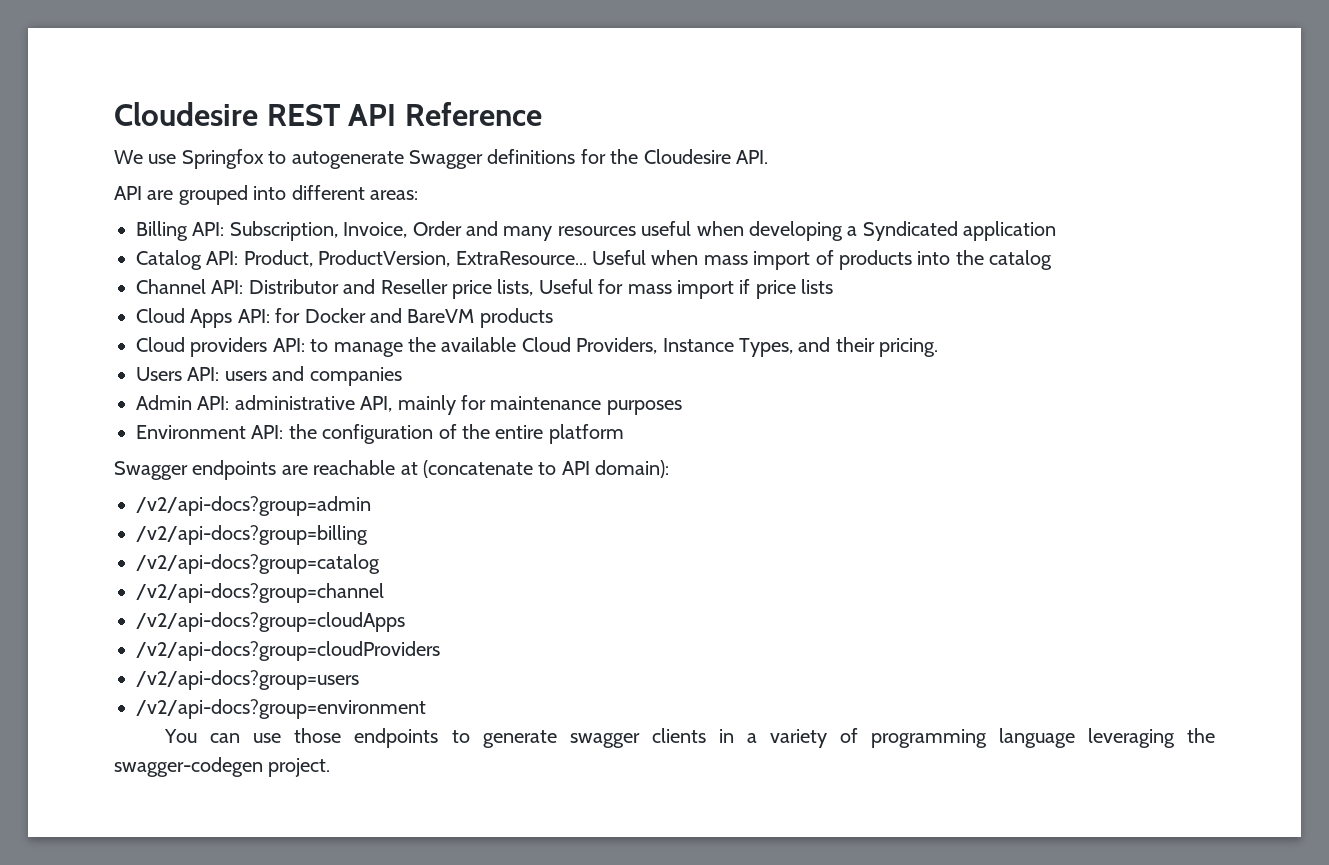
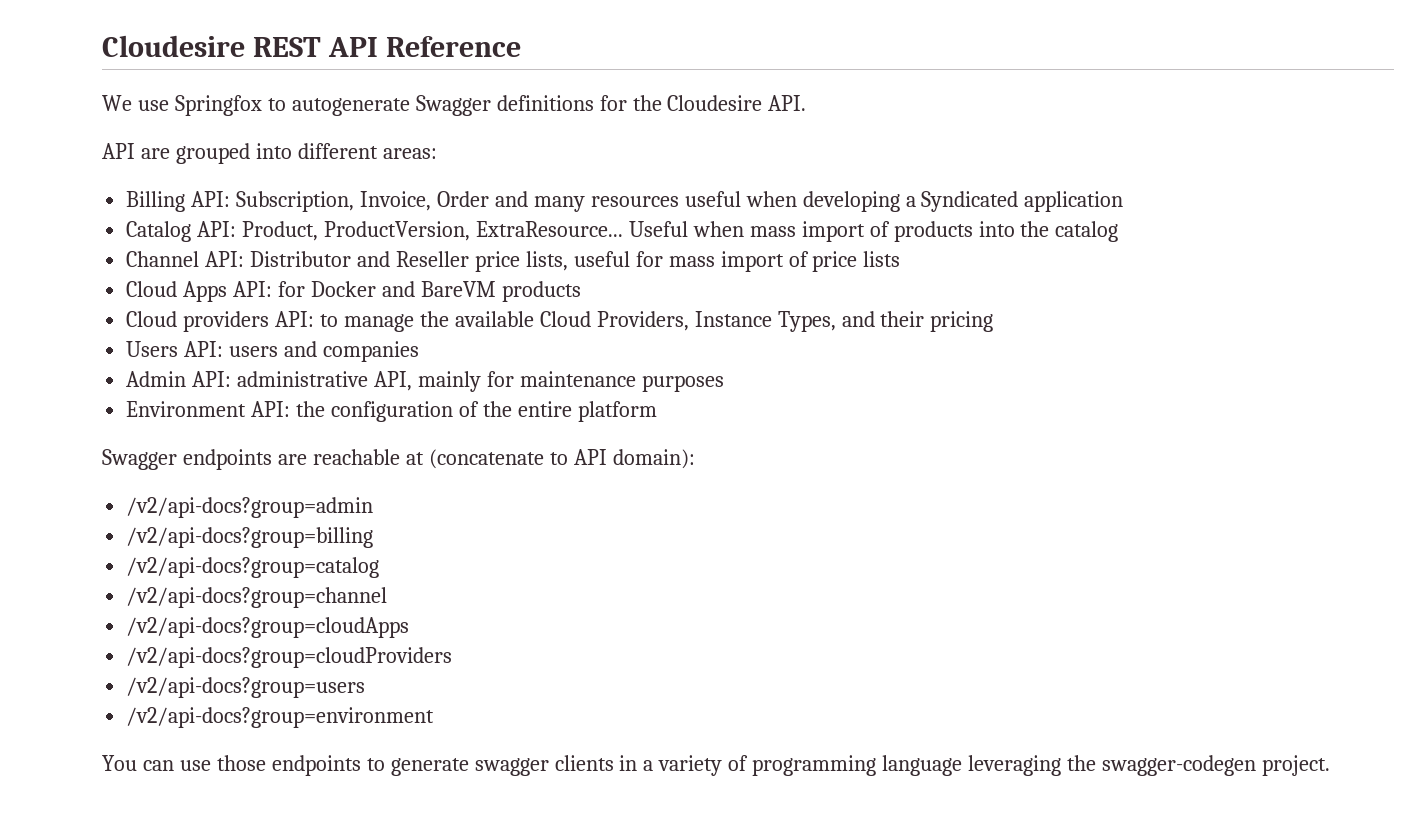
- Channel API: Distributor and Reseller price lists, Useful for mass import if price lists
+ Channel API: Distributor and Reseller price lists, useful for mass import of price lists
- Cloud providers API: to manage the available Cloud Providers, Instance Types, and their pricing.
+ Cloud providers API: to manage the available Cloud Providers, Instance Types, and their pricing

